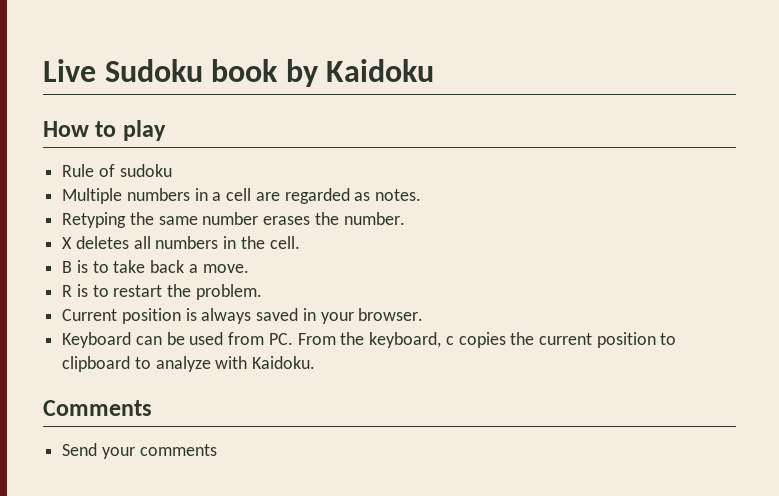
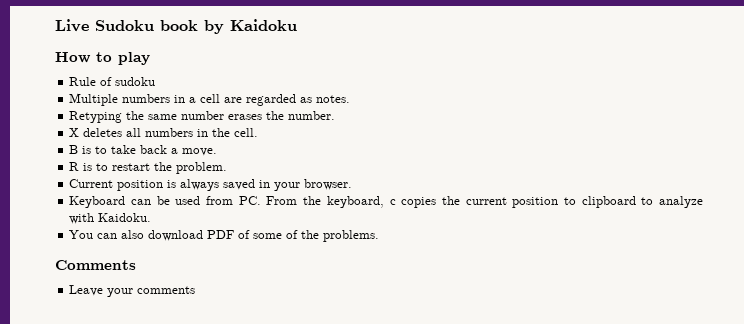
+ You can also download PDF of some of the problems.
- Send your comments
+ Leave your comments

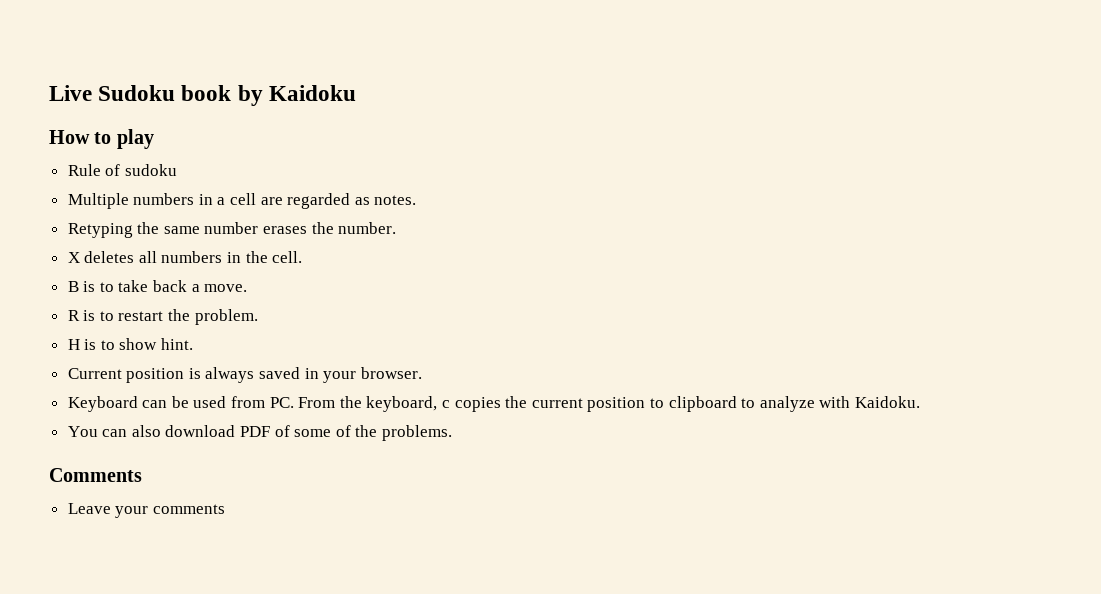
+ H is to show hint.

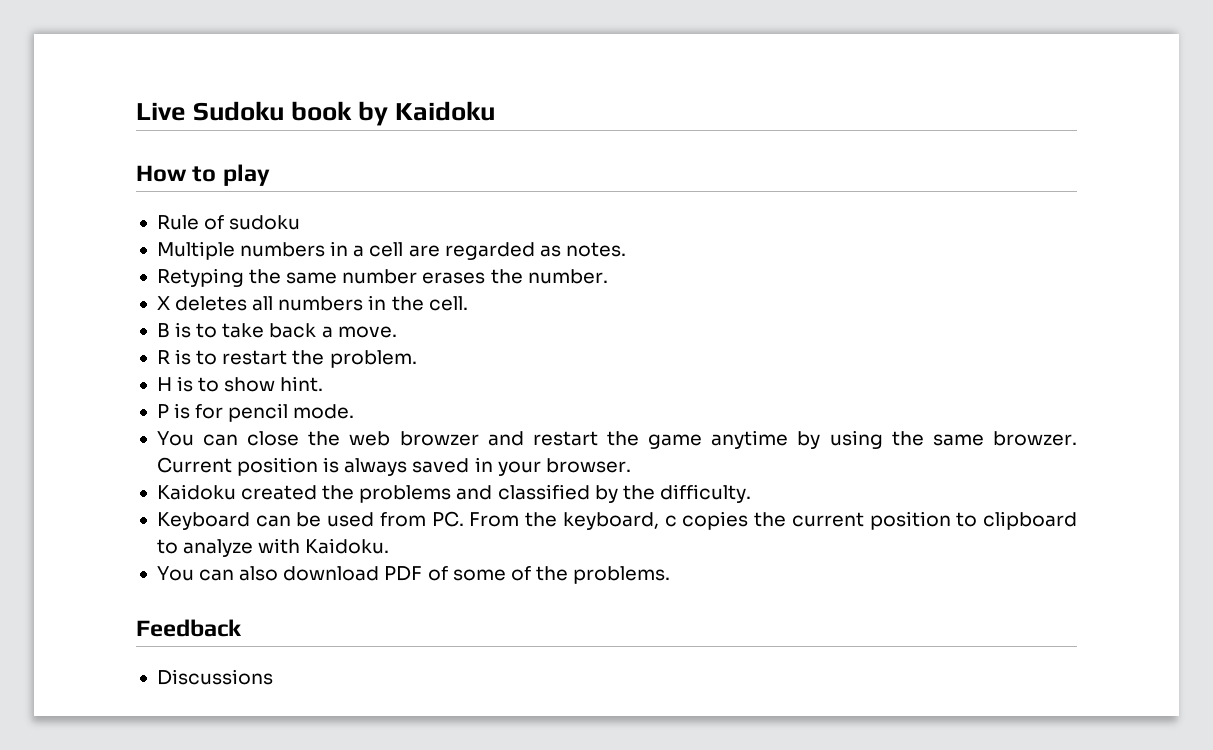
+ P is for pencil mode.
+ You can close the web browzer and restart the game anytime by using the same browzer.
+ Kaidoku created the problems and classified by the difficulty.
- Comments
- Leave your comments
+ Feedback
+ Discussions

